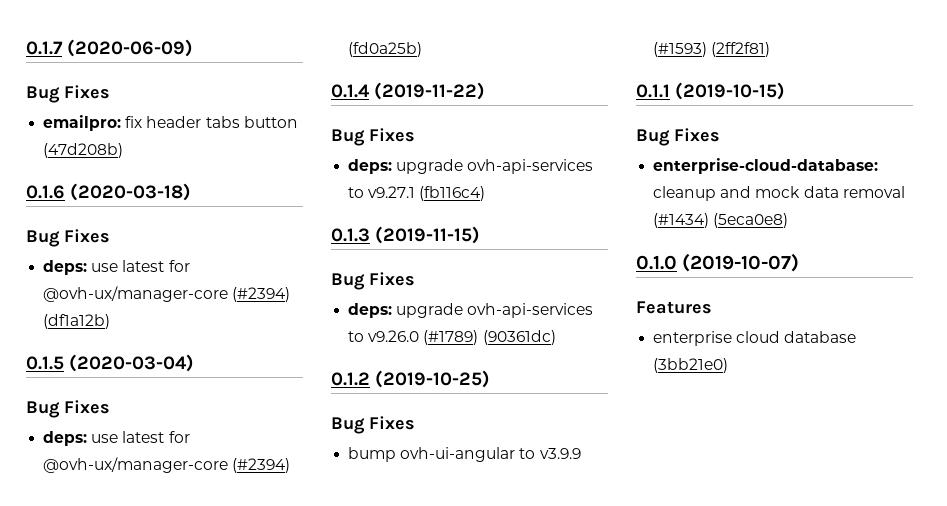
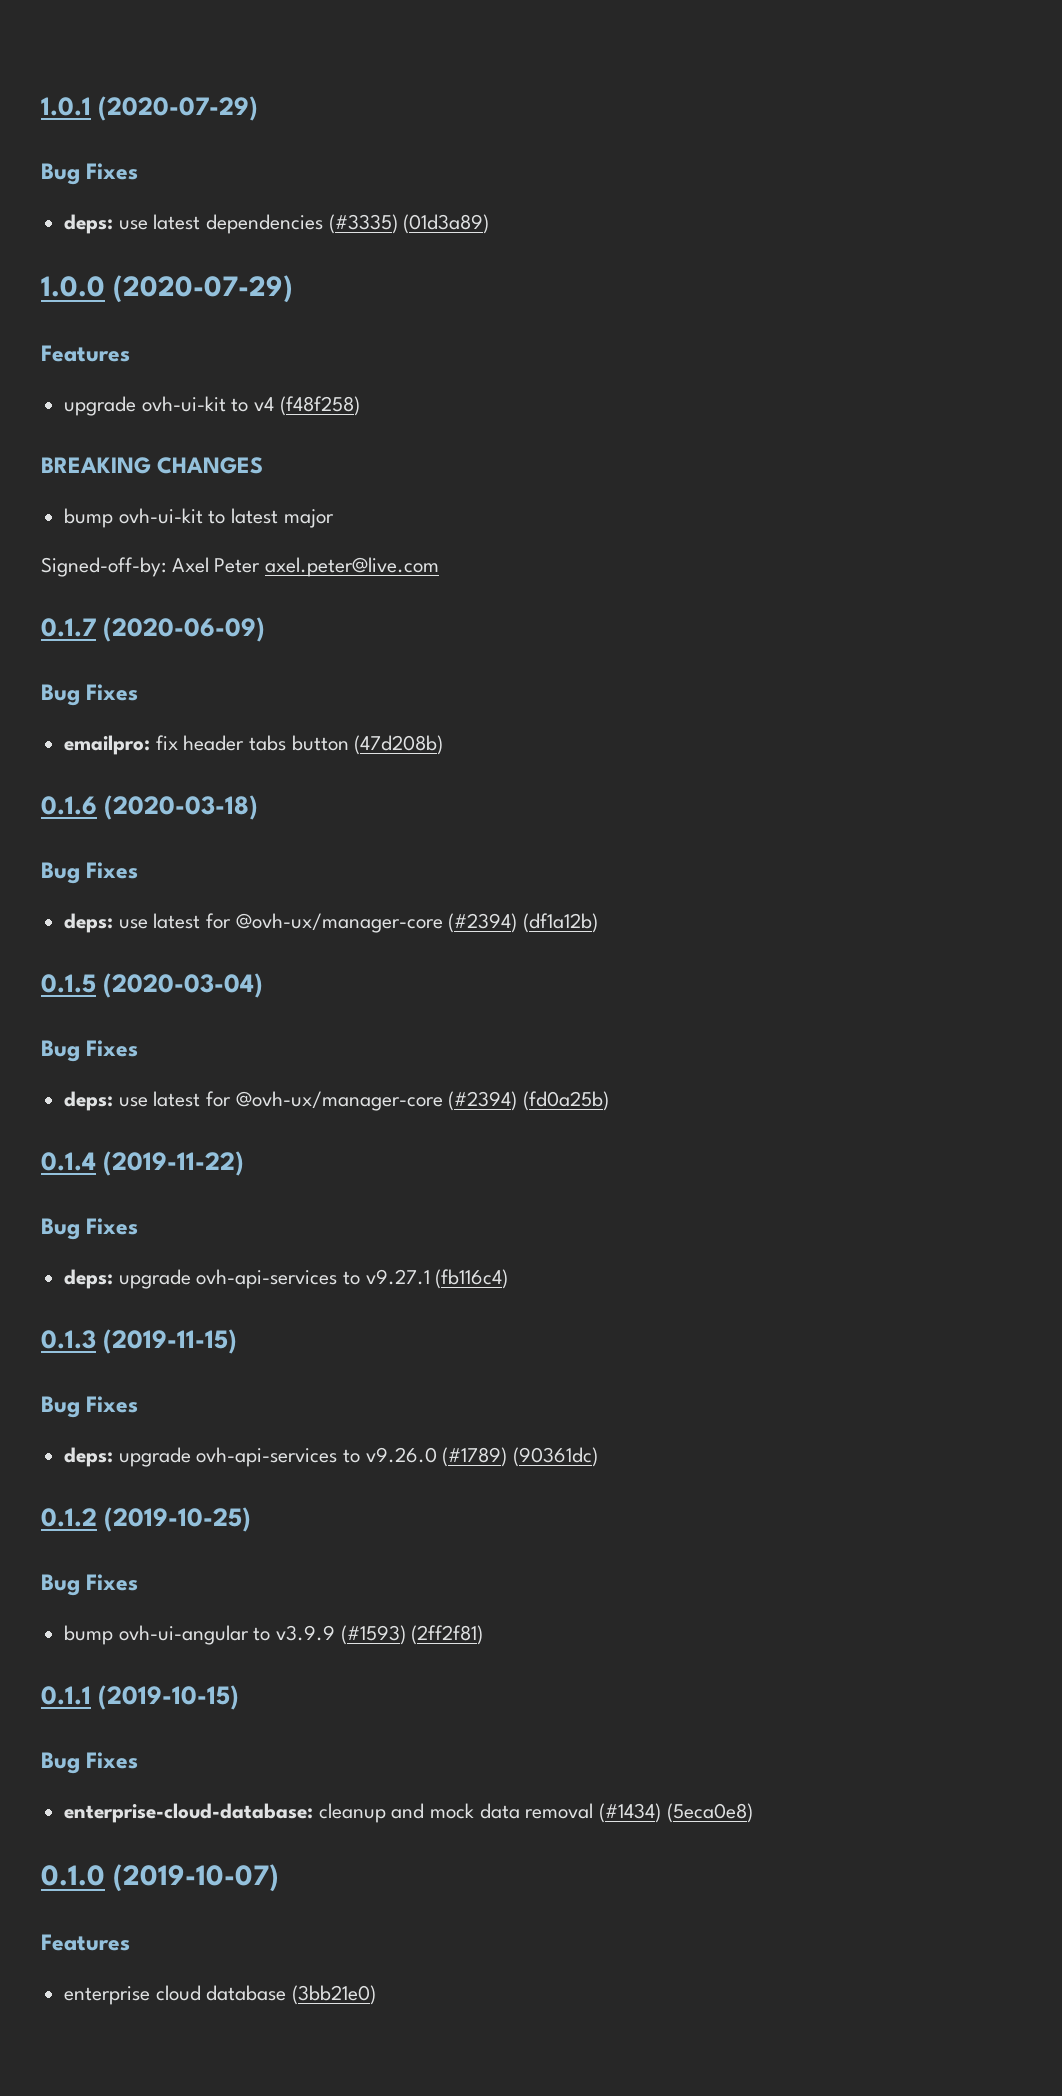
+ 1.0.1 (2020-07-29)
+ Bug Fixes
+ deps: use latest dependencies (#3335) (01d3a89)
+ 1.0.0 (2020-07-29)
+ Features
+ upgrade ovh-ui-kit to v4 (f48f258)
+ BREAKING CHANGES
+ bump ovh-ui-kit to latest major
+ Signed-off-by: Axel Peter axel.peter@live.com

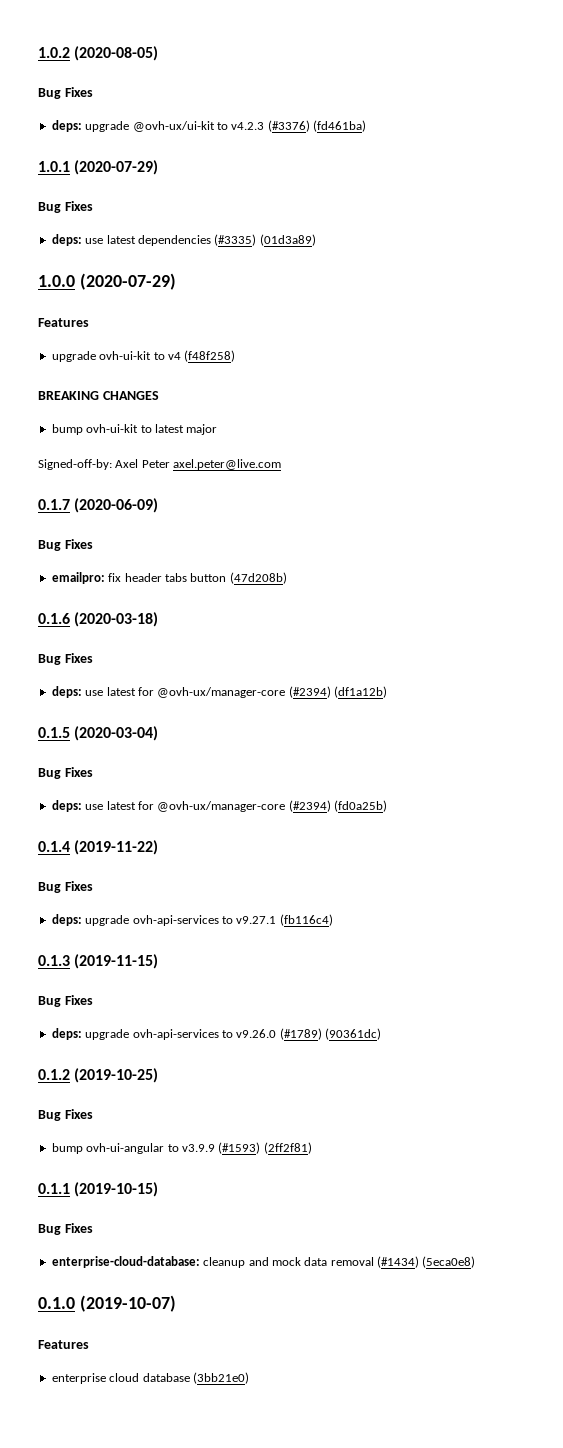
+ 1.0.2 (2020-08-05)
+ Bug Fixes
+ deps: upgrade @ovh-ux/ui-kit to v4.2.3 (#3376) (fd461ba)

